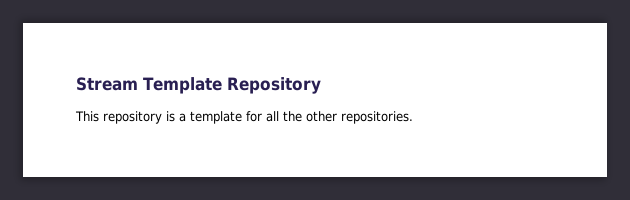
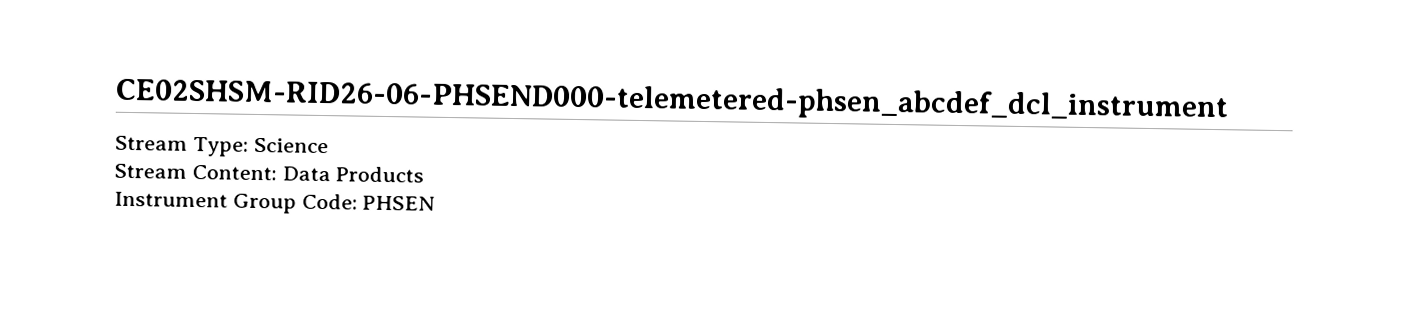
- Stream Template Repository
- This repository is a template for all the other repositories.
+ CE02SHSM-RID26-06-PHSEND000-telemetered-phsen_abcdef_dcl_instrument
+ Stream Type: Science
+ Stream Content: Data Products
+ Instrument Group Code: PHSEN

